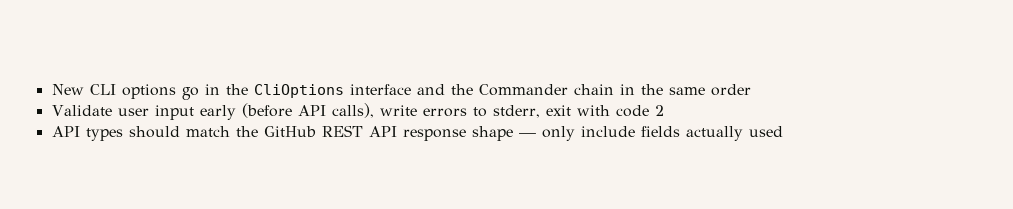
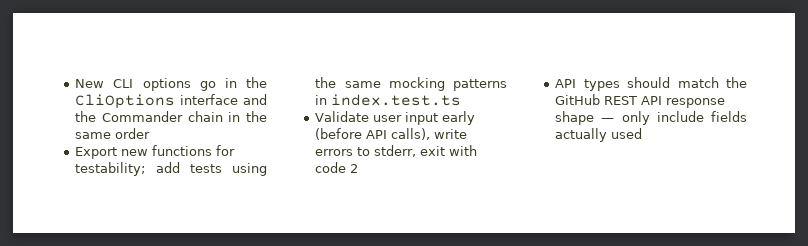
+ Export new functions for testability; add tests using the same mocking patterns in index.test.ts

